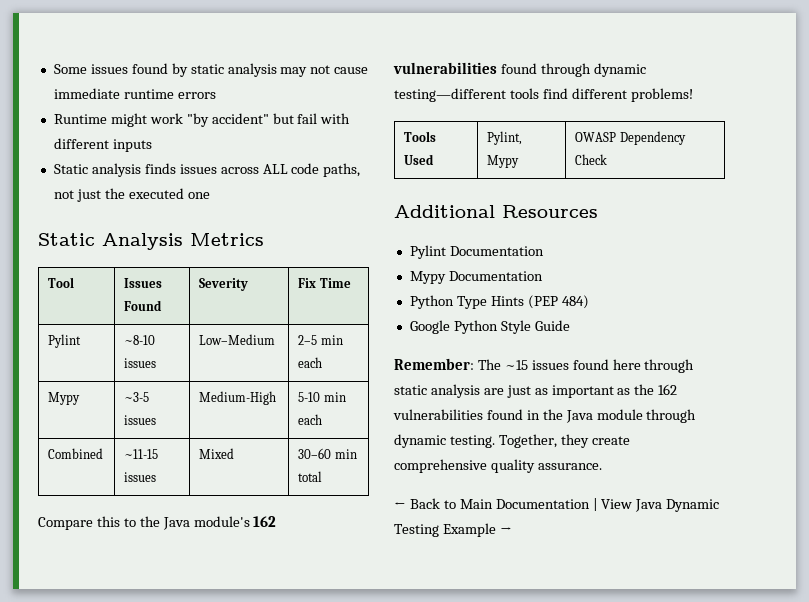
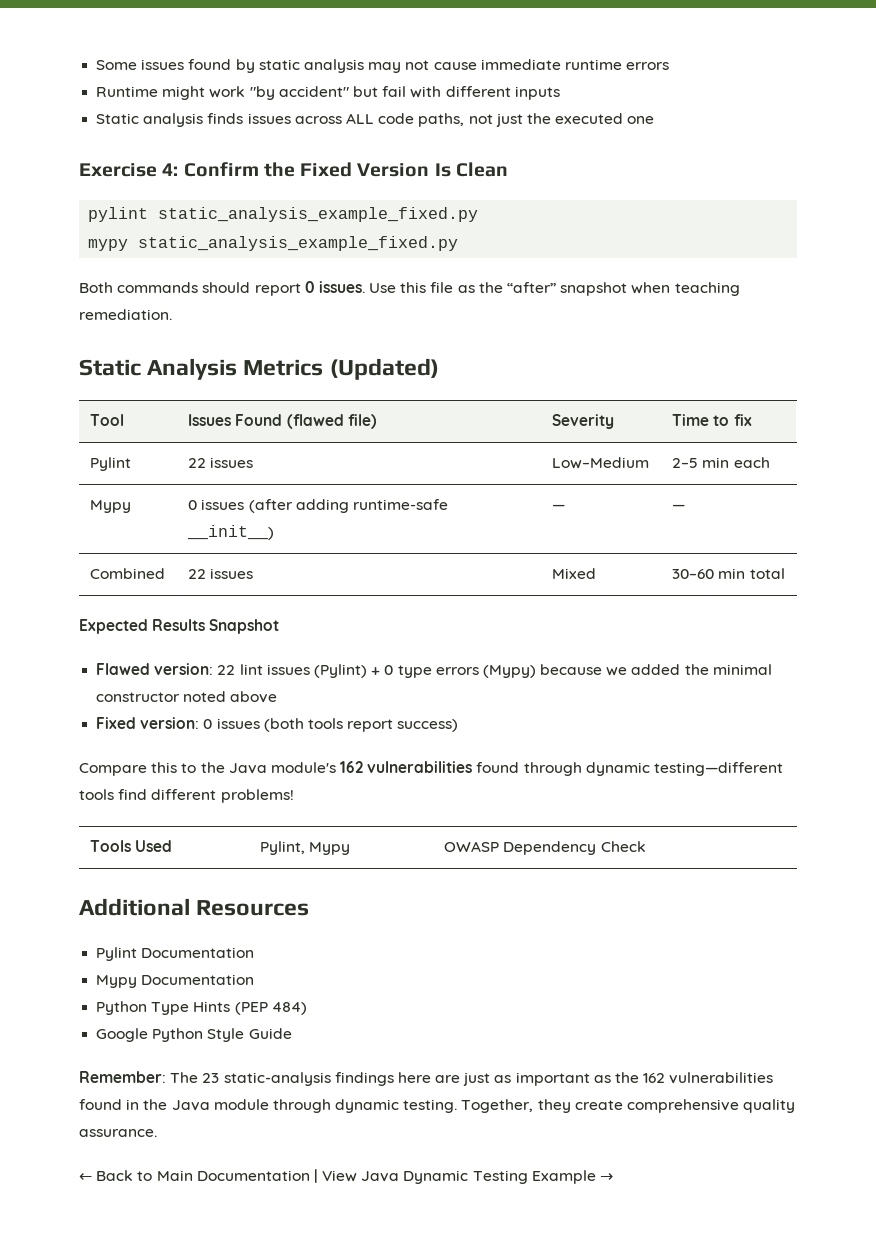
+ Exercise 4: Confirm the Fixed Version Is Clean
+ pylint static_analysis_example_fixed.py
+ mypy static_analysis_example_fixed.py
+ Both commands should report 0 issues. Use this file as the “after” snapshot when teaching remediation.
- Static Analysis Metrics
+ Static Analysis Metrics (Updated)
- Tool | Issues Found | Severity | Fix Time
+ Tool | Issues Found (flawed file) | Severity | Time to fix
- Pylint | ~8-10 issues | Low–Medium | 2–5 min each
+ Pylint | 22 issues | Low–Medium | 2–5 min each
- Mypy | ~3-5 issues | Medium-High | 5-10 min each
+ Mypy | 0 issues (after adding runtime-safe __init__) | — | —
- Combined | ~11-15 issues | Mixed | 30–60 min total
+ Combined | 22 issues | Mixed | 30–60 min total
+ Expected Results Snapshot
+ Flawed version: 22 lint issues (Pylint) + 0 type errors (Mypy) because we added the minimal constructor noted above
+ Fixed version: 0 issues (both tools report success)
- Remember: The ~15 issues found here through static analysis are just as important as the 162 vulnerabilities found in the Java module through dynamic testing.
+ Remember: The 23 static-analysis findings here are just as important as the 162 vulnerabilities found in the Java module through dynamic testing.

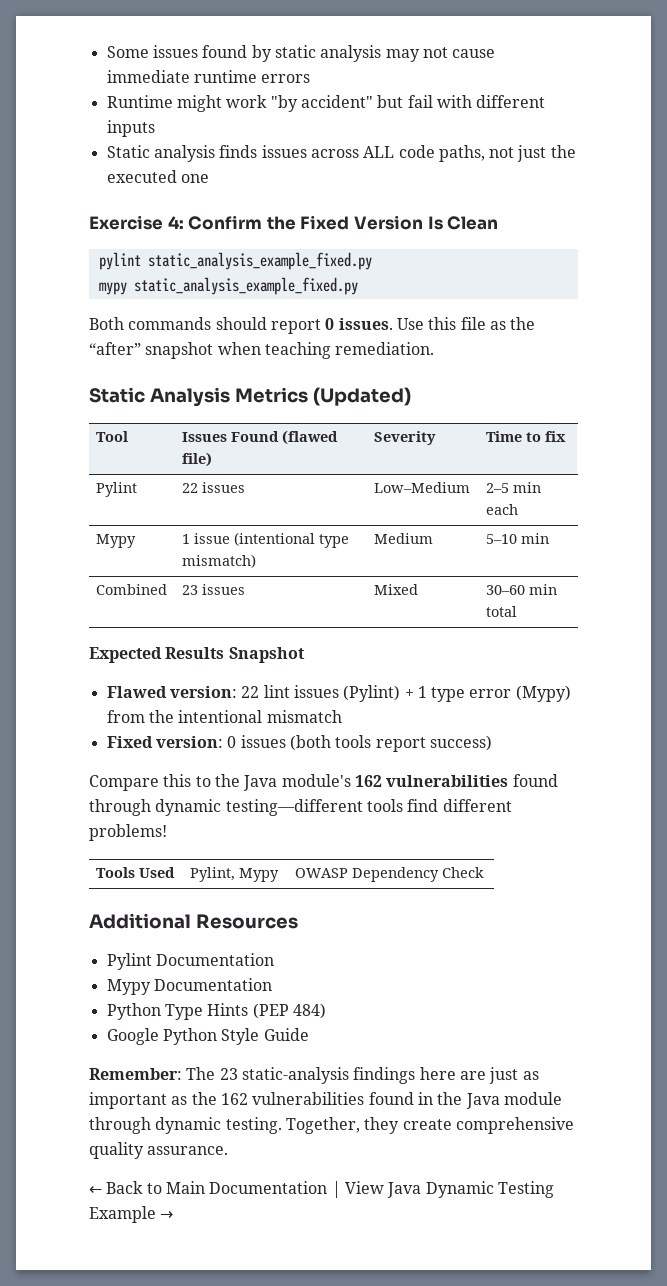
- Mypy | 0 issues (after adding runtime-safe __init__) | — | —
+ Mypy | 1 issue (intentional type mismatch) | Medium | 5–10 min
- Combined | 22 issues | Mixed | 30–60 min total
+ Combined | 23 issues | Mixed | 30–60 min total
- Flawed version: 22 lint issues (Pylint) + 0 type errors (Mypy) because we added the minimal constructor noted above
+ Flawed version: 22 lint issues (Pylint) + 1 type error (Mypy) from the intentional mismatch

